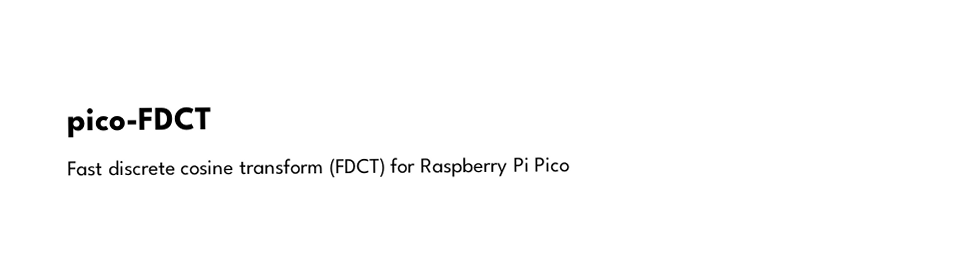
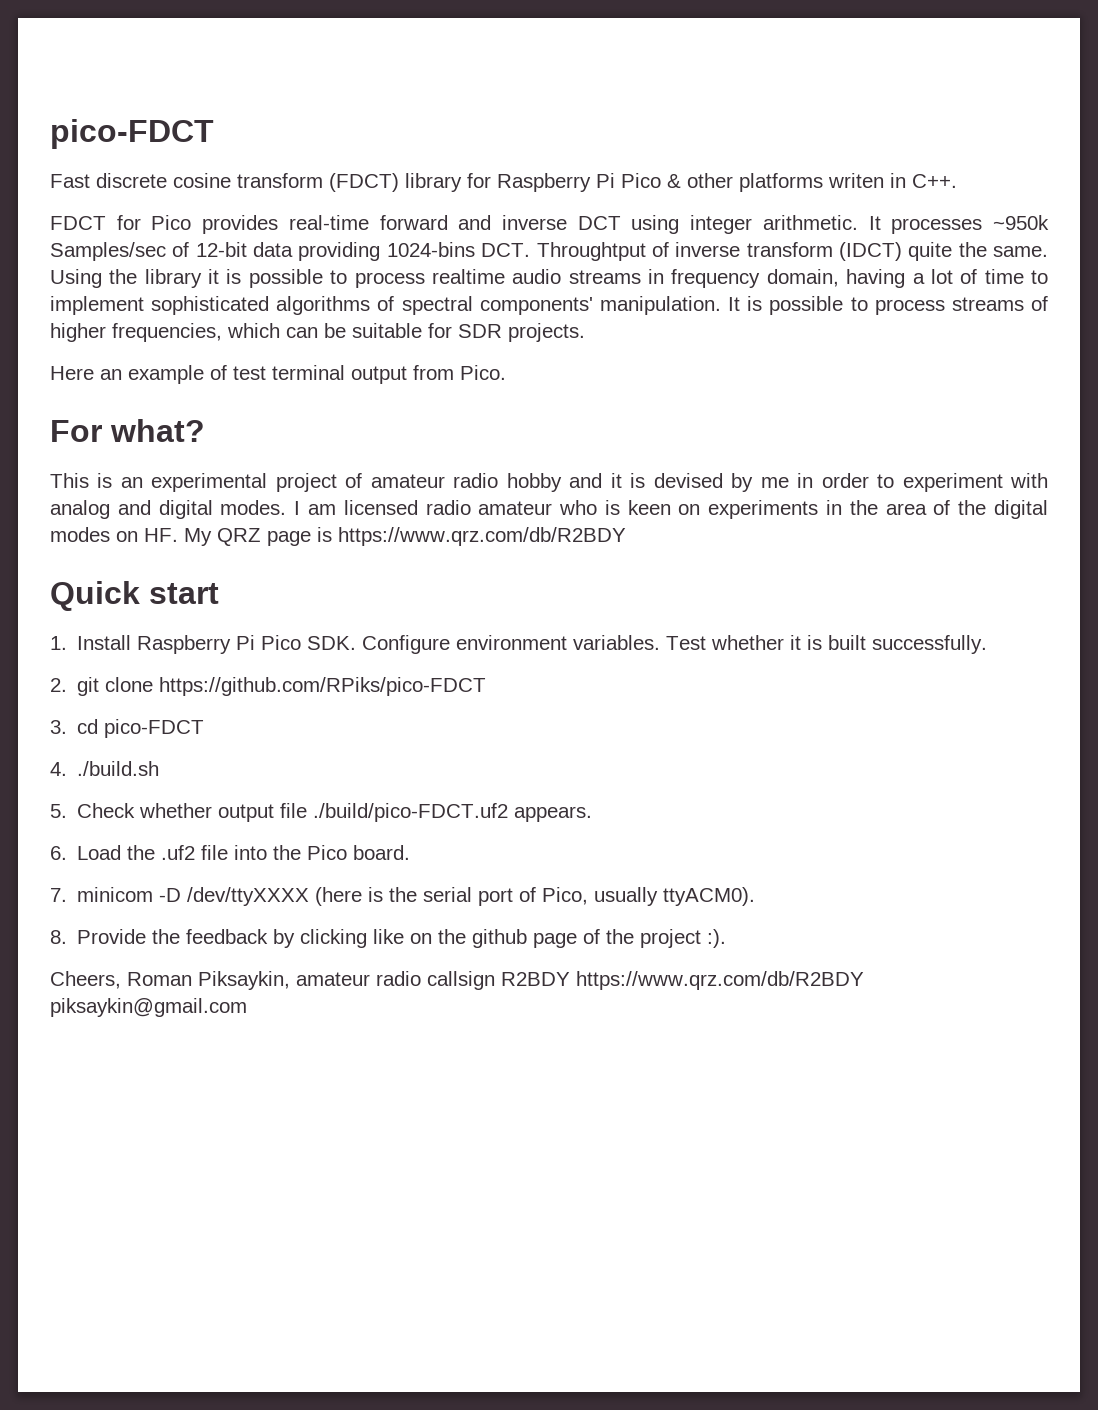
- Fast discrete cosine transform (FDCT) for Raspberry Pi Pico
+ Fast discrete cosine transform (FDCT) library for Raspberry Pi Pico & other platforms writen in C++.
+ FDCT for Pico provides real-time forward and inverse DCT using integer arithmetic. It processes ~950k Samples/sec of 12-bit data providing 1024-bins DCT. Throughtput of inverse transform (IDCT) quite the same. Using the library it is possible to process realtime audio streams in frequency domain, having a lot of time to implement sophisticated algorithms of spectral components' manipulation. It is possible to process streams of higher frequencies, which can be suitable for SDR projects.
+ Here an example of test terminal output from Pico.
+ For what?
+ This is an experimental project of amateur radio hobby and it is devised by me in order to experiment with analog and digital modes. I am licensed radio amateur who is keen on experiments in the area of the digital modes on HF. My QRZ page is https://www.qrz.com/db/R2BDY
+ Quick start
+ 1. Install Raspberry Pi Pico SDK. Configure environment variables. Test whether it is built successfully.
+ 2. git clone https://github.com/RPiks/pico-FDCT
+ 3. cd pico-FDCT
+ 4. ./build.sh
+ 5. Check whether output file ./build/pico-FDCT.uf2 appears.
+ 6. Load the .uf2 file into the Pico board.
+ 7. minicom -D /dev/ttyXXXX (here is the serial port of Pico, usually ttyACM0).
+ 8. Provide the feedback by clicking like on the github page of the project :).
+ Cheers, Roman Piksaykin, amateur radio callsign R2BDY https://www.qrz.com/db/R2BDY piksaykin@gmail.com

